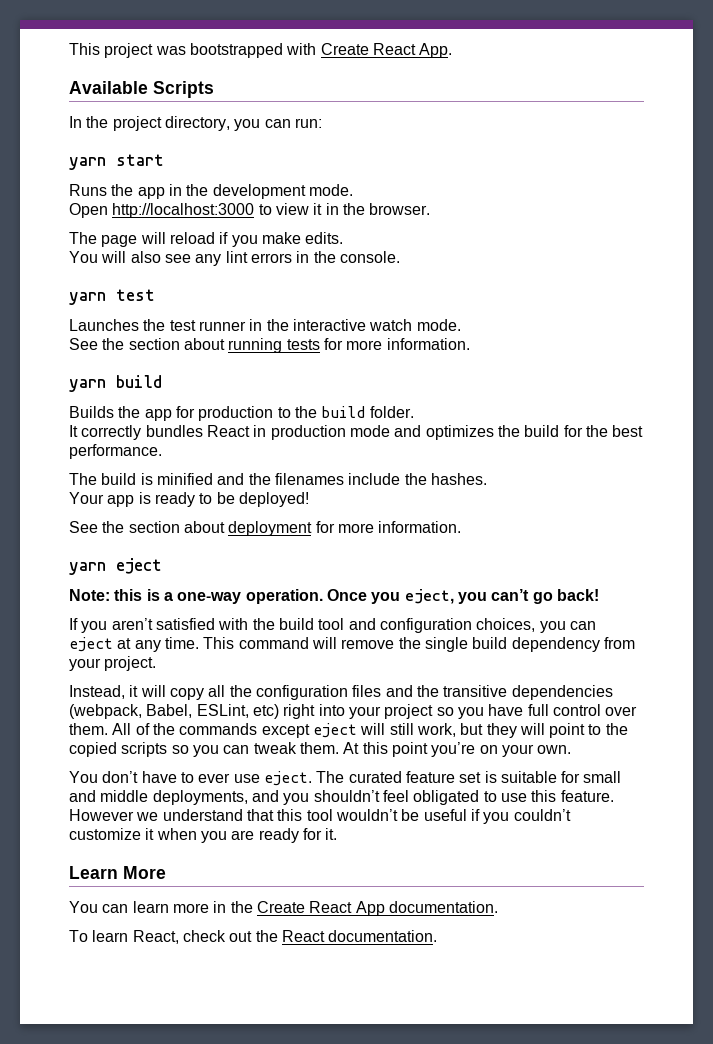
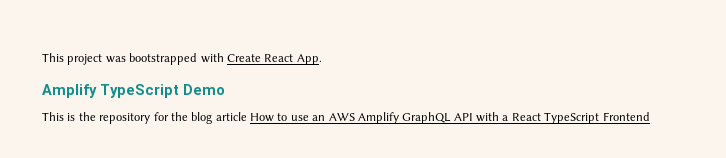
- Available Scripts
- In the project directory, you can run:
- yarn start
- Runs the app in the development mode.
- Open http://localhost:3000 to view it in the browser.
- The page will reload if you make edits.
- You will also see any lint errors in the console.
- yarn test
- Launches the test runner in the interactive watch mode.
- See the section about running tests for more information.
- yarn build
- Builds the app for production to the build folder.
- It correctly bundles React in production mode and optimizes the build for the best performance.
- The build is minified and the filenames include the hashes.
- Your app is ready to be deployed!
- See the section about deployment for more information.
- yarn eject
- Note: this is a one-way operation. Once you eject, you can’t go back!
- If you aren’t satisfied with the build tool and configuration choices, you can eject at any time. This command will remove the single build dependency from your project.
- Instead, it will copy all the configuration files and the transitive dependencies (webpack, Babel, ESLint, etc) right into your project so you have full control over them. All of the commands except eject will still work, but they will point to the copied scripts so you can tweak them. At this point you’re on your own.
- You don’t have to ever use eject. The curated feature set is suitable for small and middle deployments, and you shouldn’t feel obligated to use this feature. However we understand that this tool wouldn’t be useful if you couldn’t customize it when you are ready for it.
- Learn More
- You can learn more in the Create React App documentation.
- To learn React, check out the React documentation.
+ Amplify TypeScript Demo
+ This is the repository for the blog article How to use an AWS Amplify GraphQL API with a React TypeScript Frontend

